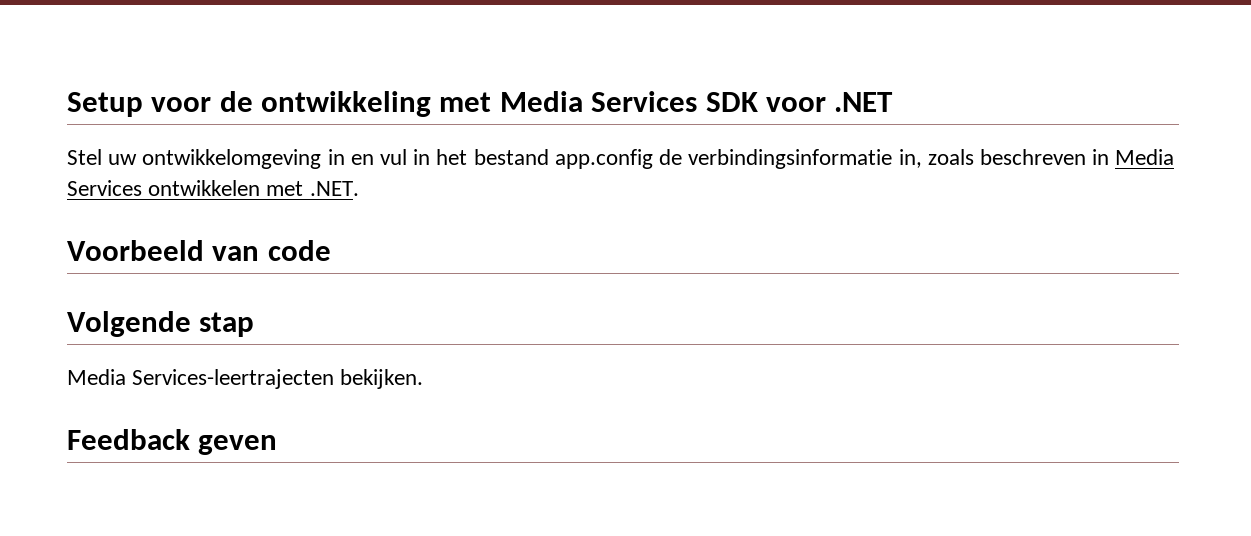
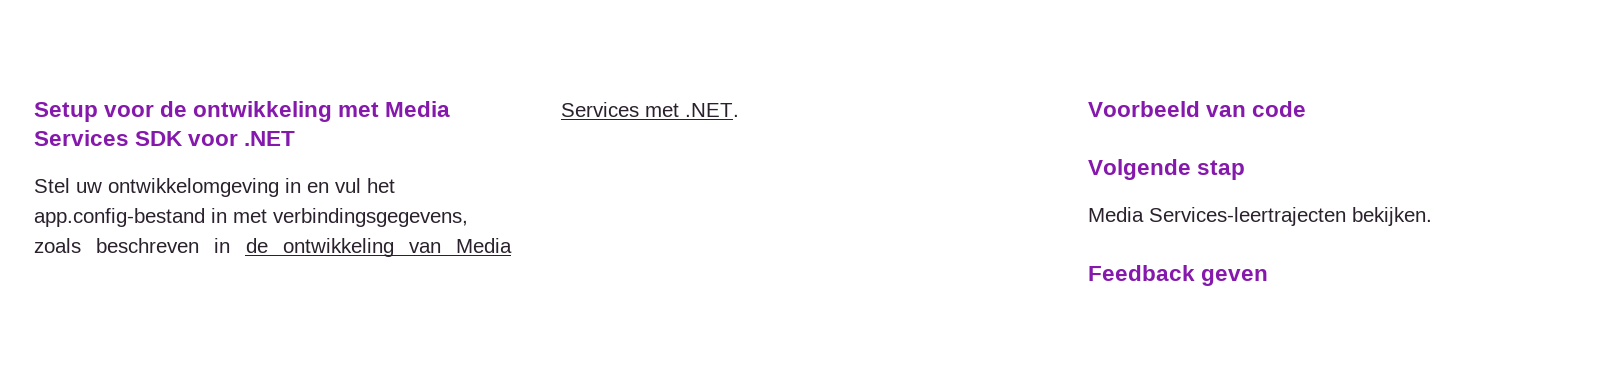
- Stel uw ontwikkelomgeving in en vul in het bestand app.config de verbindingsinformatie in, zoals beschreven in Media Services ontwikkelen met .NET.
+ Stel uw ontwikkelomgeving in en vul het app.config-bestand in met verbindingsgegevens, zoals beschreven in de ontwikkeling van Media Services met .NET.

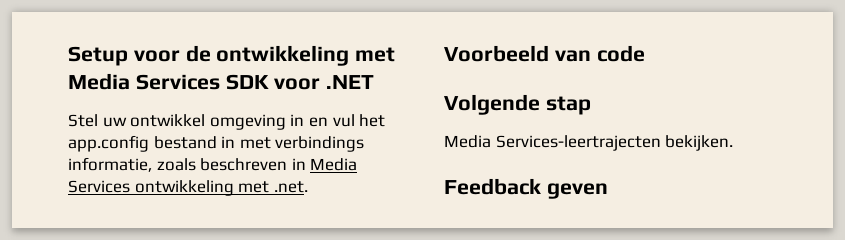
- Stel uw ontwikkelomgeving in en vul het app.config-bestand in met verbindingsgegevens, zoals beschreven in de ontwikkeling van Media Services met .NET.
+ Stel uw ontwikkel omgeving in en vul het app.config bestand in met verbindings informatie, zoals beschreven in Media Services ontwikkeling met .net.

